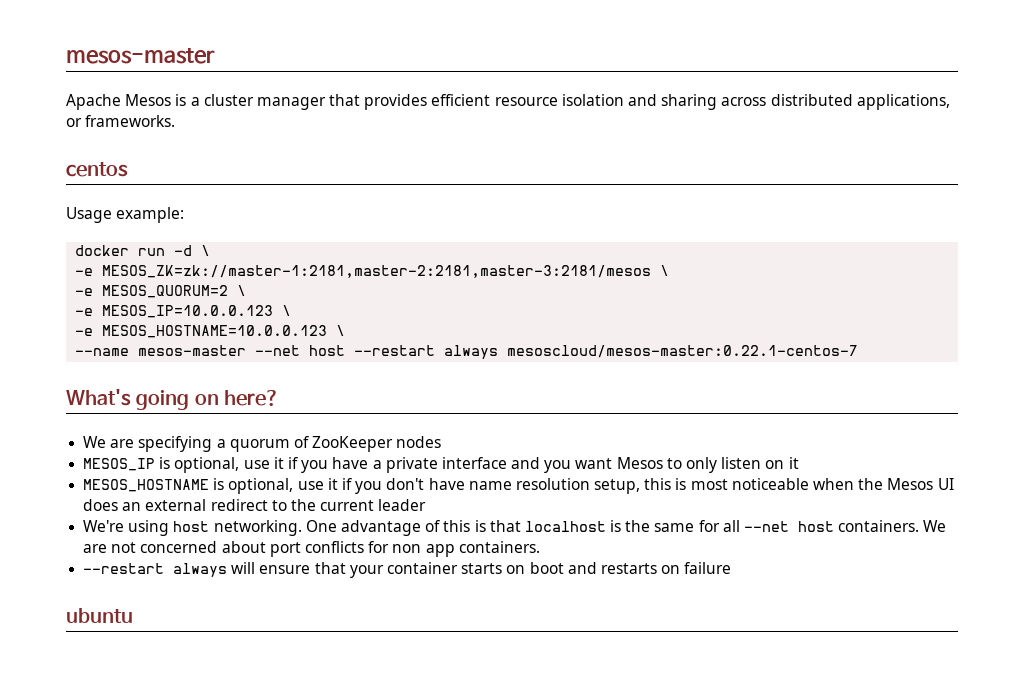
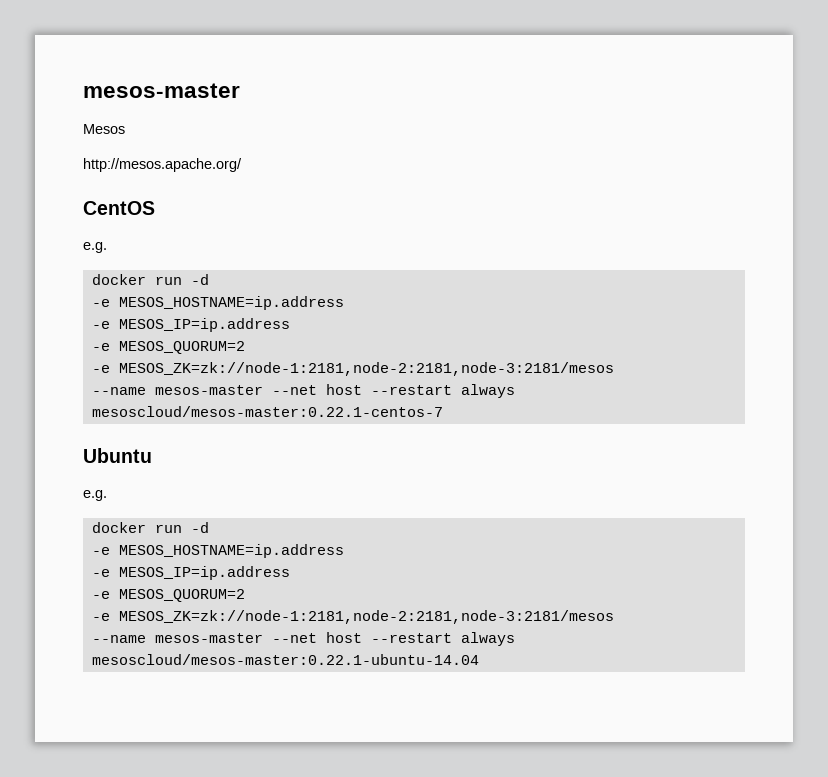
- Apache Mesos is a cluster manager that provides efficient resource isolation and sharing across distributed applications, or frameworks.
- centos
- Usage example:
- docker run -d \
- -e MESOS_ZK=zk://master-1:2181,master-2:2181,master-3:2181/mesos \
- -e MESOS_QUORUM=2 \
- -e MESOS_IP=10.0.0.123 \
- -e MESOS_HOSTNAME=10.0.0.123 \
+ Mesos
+ http://mesos.apache.org/
+ CentOS
+ e.g.
+ docker run -d
+ -e MESOS_HOSTNAME=ip.address
+ -e MESOS_IP=ip.address
+ -e MESOS_QUORUM=2
+ -e MESOS_ZK=zk://node-1:2181,node-2:2181,node-3:2181/mesos
- What's going on here?
- We are specifying a quorum of ZooKeeper nodes
- MESOS_IP is optional, use it if you have a private interface and you want Mesos to only listen on it
- MESOS_HOSTNAME is optional, use it if you don't have name resolution setup, this is most noticeable when the Mesos UI does an external redirect to the current leader
- We're using host networking. One advantage of this is that localhost is the same for all --net host containers. We are not concerned about port conflicts for non app containers.
- --restart always will ensure that your container starts on boot and restarts on failure
- ubuntu
+ Ubuntu
+ e.g.
+ docker run -d
+ -e MESOS_HOSTNAME=ip.address
+ -e MESOS_IP=ip.address
+ -e MESOS_QUORUM=2
+ -e MESOS_ZK=zk://node-1:2181,node-2:2181,node-3:2181/mesos
+ --name mesos-master --net host --restart always mesoscloud/mesos-master:0.22.1-ubuntu-14.04

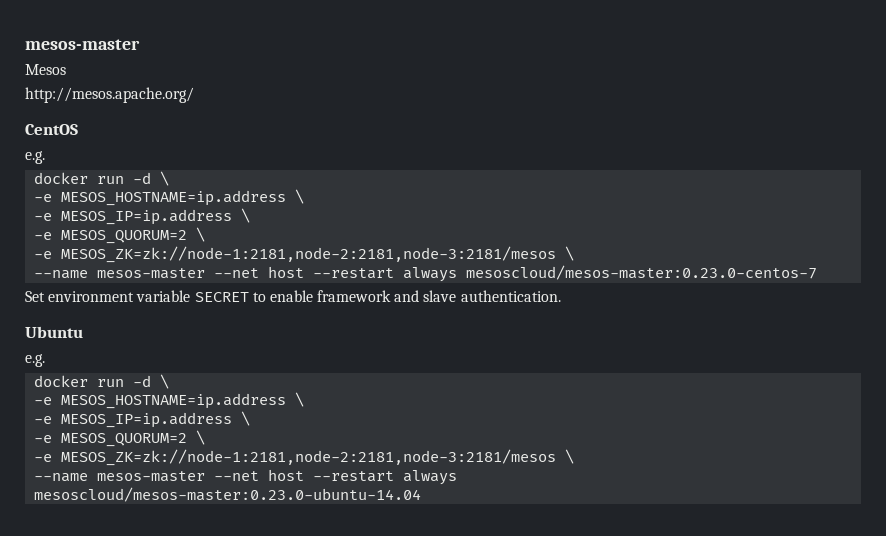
  CentOS
  e.g.
- docker run -d
- -e MESOS_HOSTNAME=ip.address
- -e MESOS_IP=ip.address
- -e MESOS_QUORUM=2
- -e MESOS_ZK=zk://node-1:2181,node-2:2181,node-3:2181/mesos
- --name mesos-master --net host --restart always mesoscloud/mesos-master:0.22.1-centos-7
+ docker run -d \
+ -e MESOS_HOSTNAME=ip.address \
+ -e MESOS_IP=ip.address \
+ -e MESOS_QUORUM=2 \
+ -e MESOS_ZK=zk://node-1:2181,node-2:2181,node-3:2181/mesos \
+ --name mesos-master --net host --restart always mesoscloud/mesos-master:0.23.0-centos-7
+ Set environment variable SECRET to enable framework and slave authentication.
  Ubuntu
  e.g.
- docker run -d
- -e MESOS_HOSTNAME=ip.address
- -e MESOS_IP=ip.address
- -e MESOS_QUORUM=2
- -e MESOS_ZK=zk://node-1:2181,node-2:2181,node-3:2181/mesos
- --name mesos-master --net host --restart always mesoscloud/mesos-master:0.22.1-ubuntu-14.04
+ docker run -d \
+ -e MESOS_HOSTNAME=ip.address \
+ -e MESOS_IP=ip.address \
+ -e MESOS_QUORUM=2 \
+ -e MESOS_ZK=zk://node-1:2181,node-2:2181,node-3:2181/mesos \
+ --name mesos-master --net host --restart always mesoscloud/mesos-master:0.23.0-ubuntu-14.04

